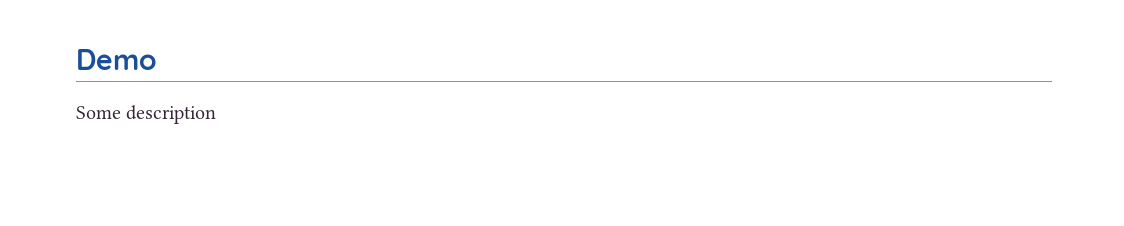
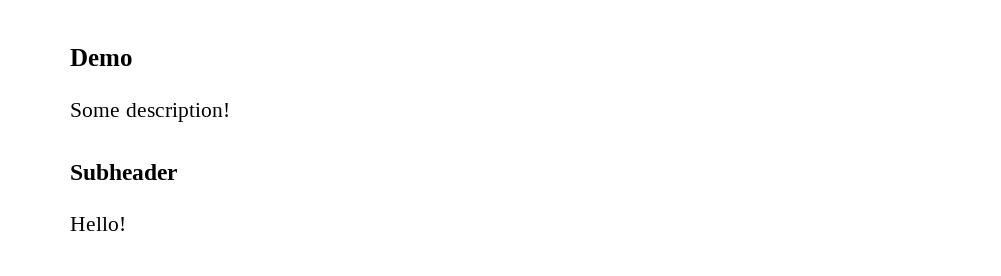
- Some description
+ Some description!
+ Subheader
+ Hello!

